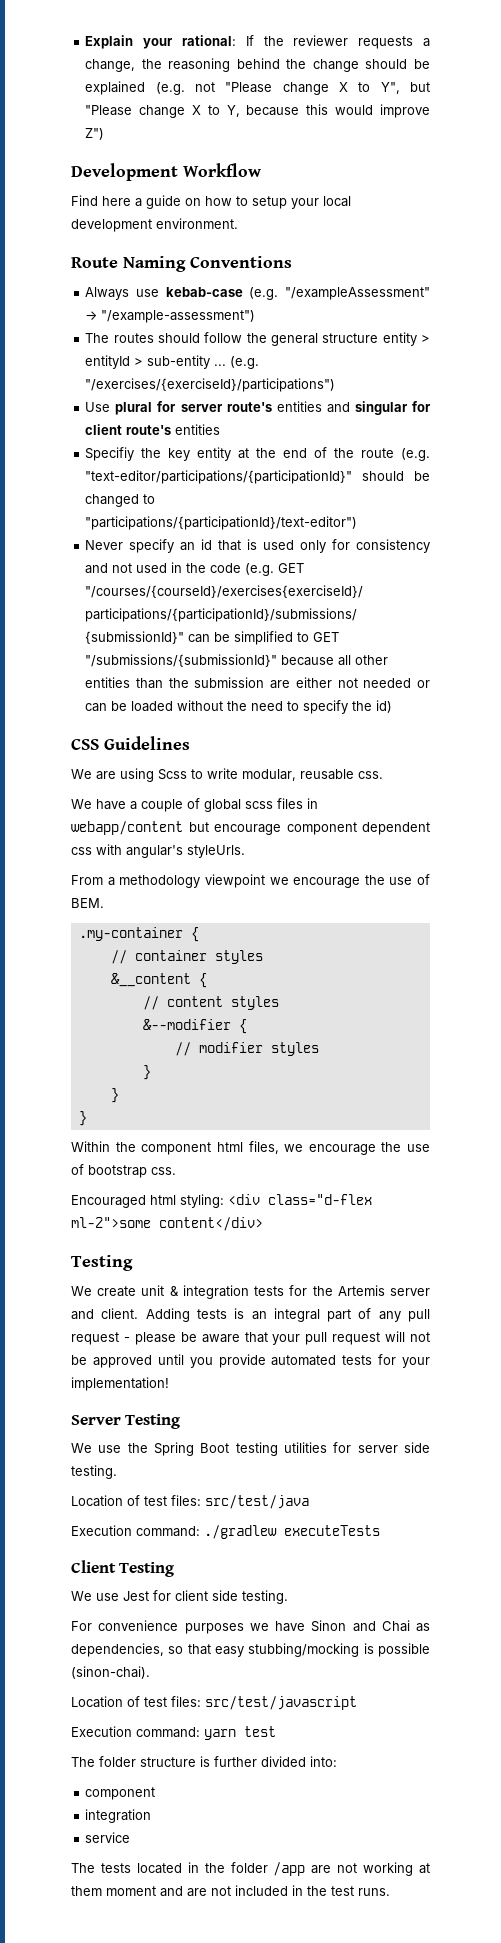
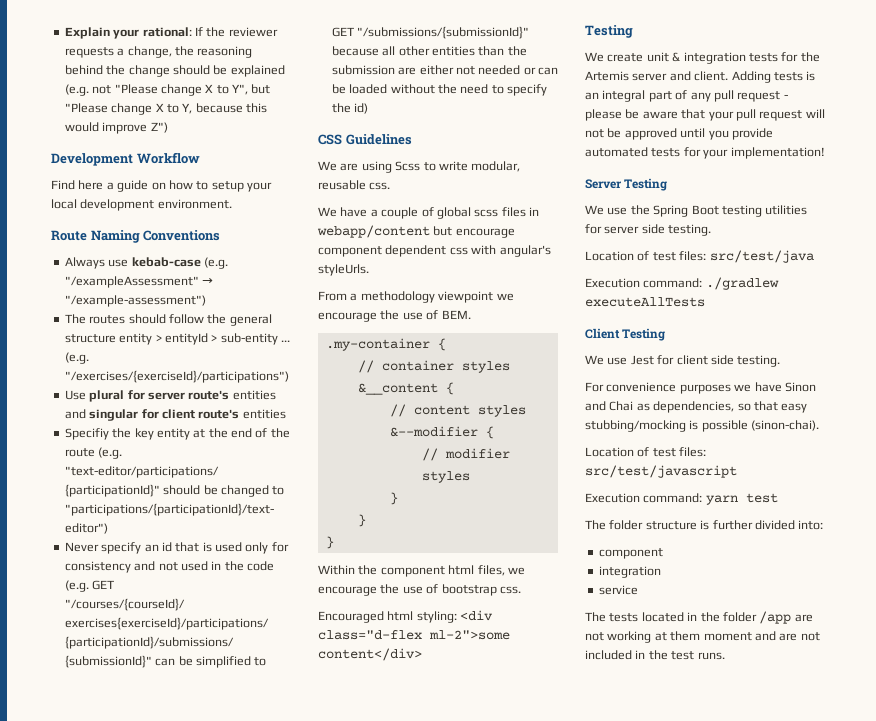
- Execution command: ./gradlew executeTests
+ Execution command: ./gradlew executeAllTests

